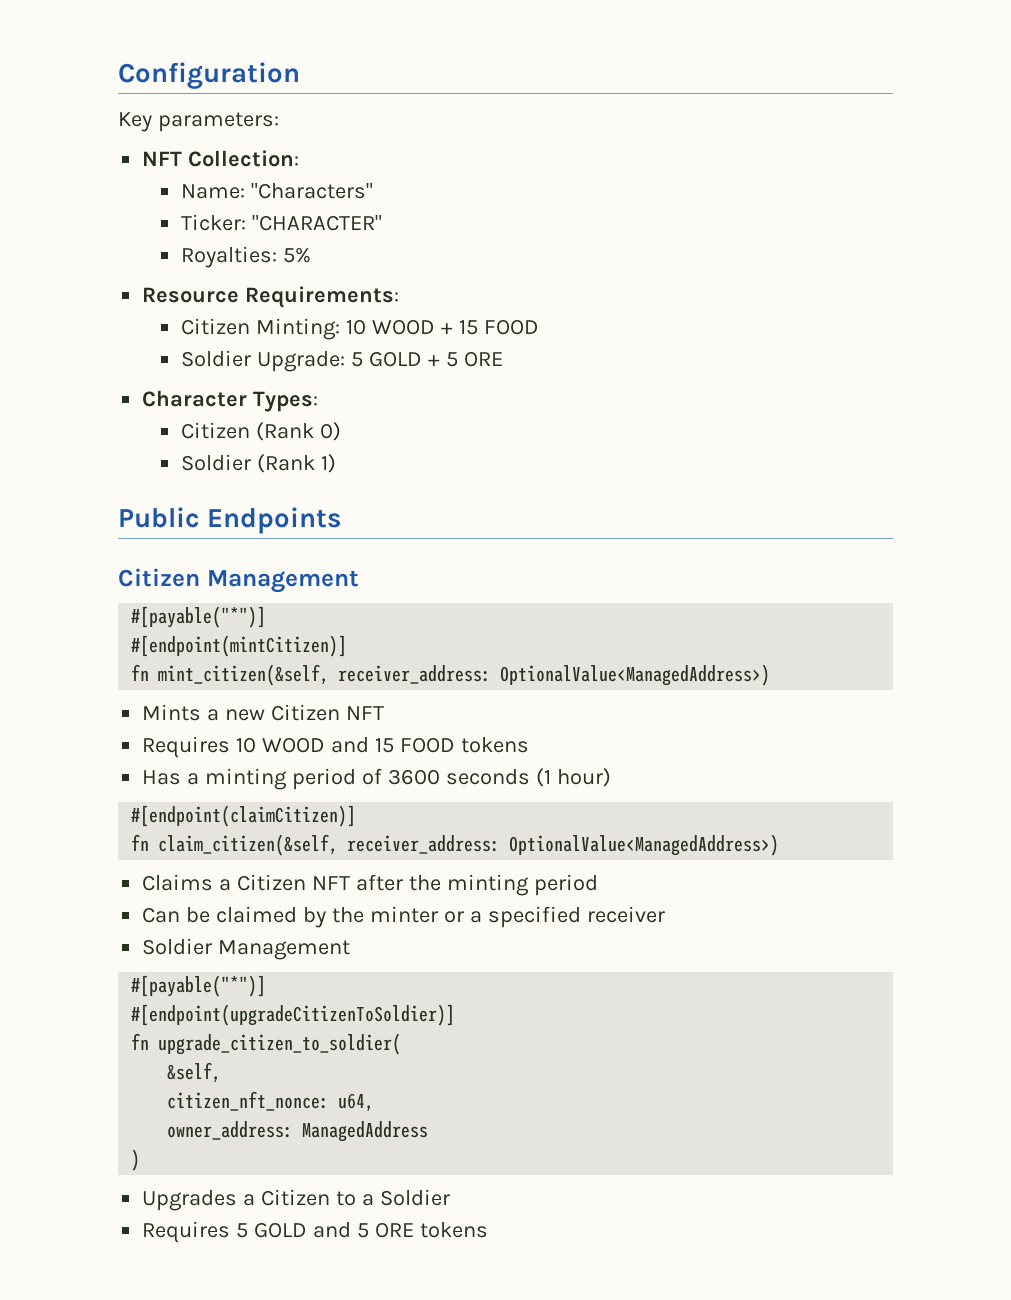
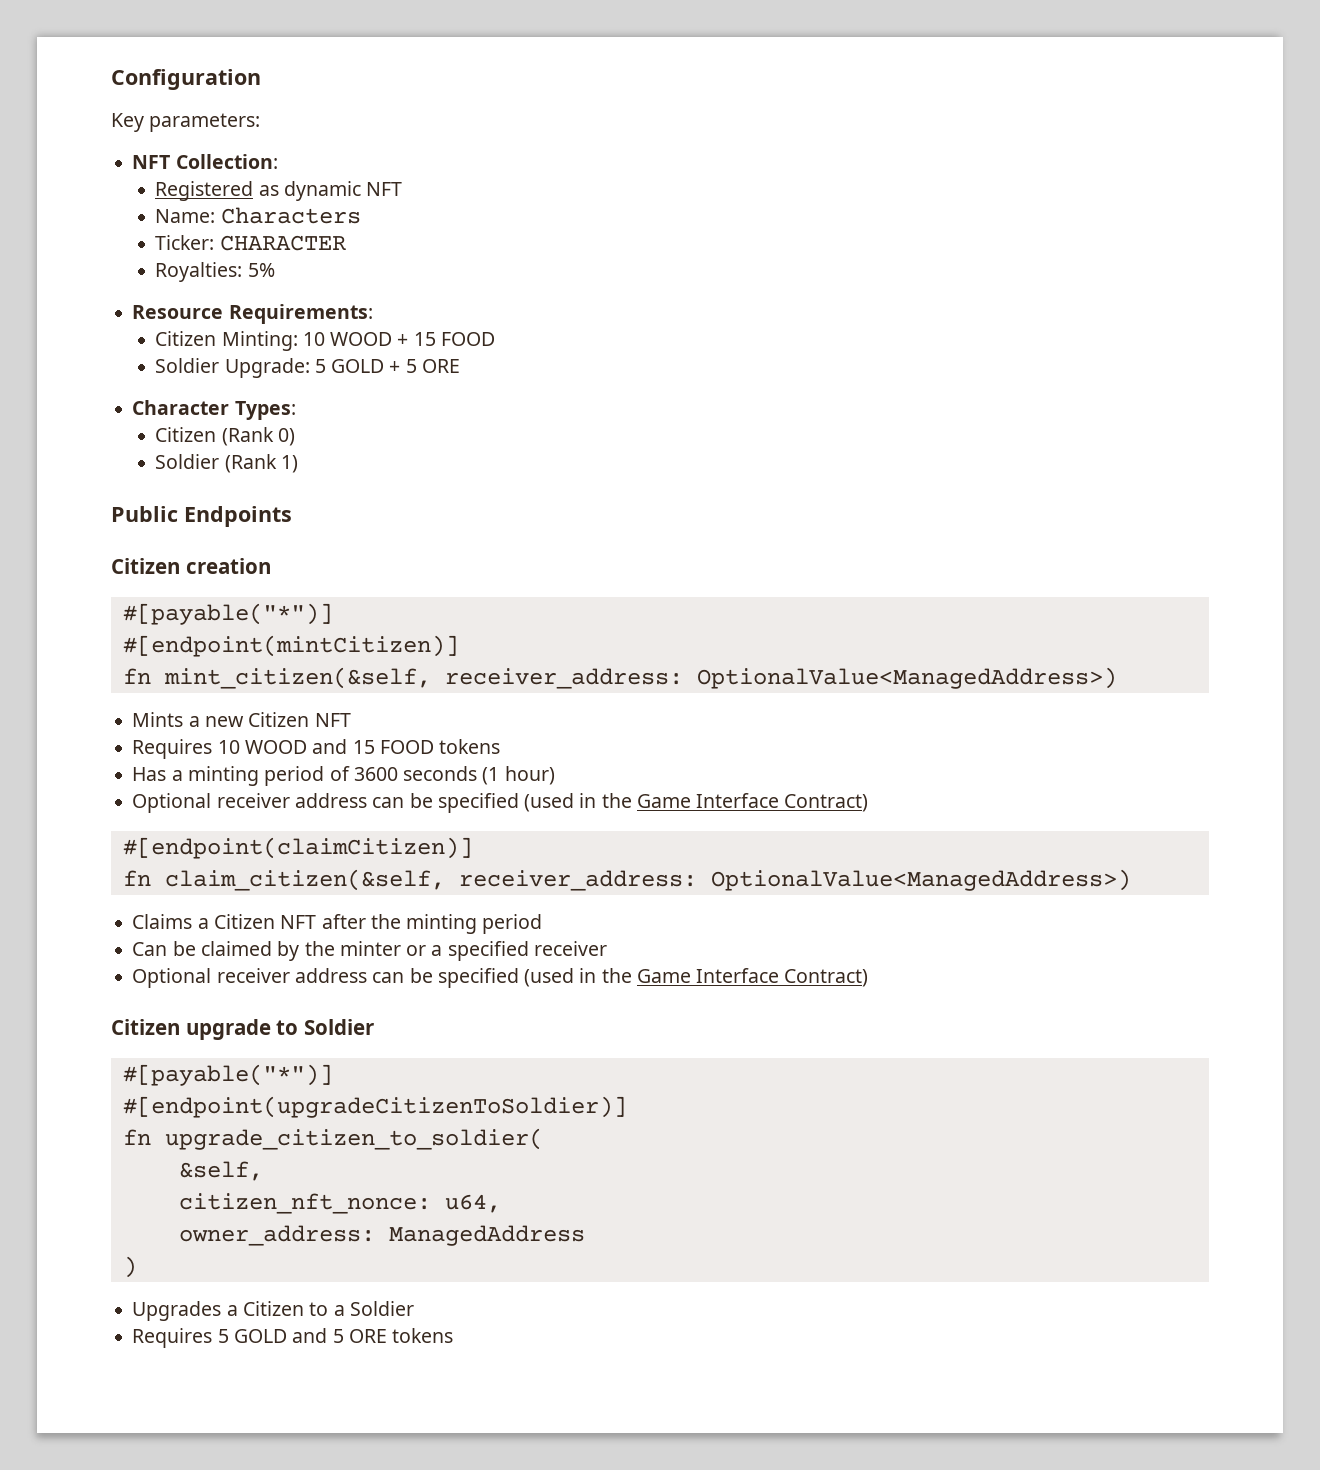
+ Registered as dynamic NFT
- Name: "Characters"
+ Name: Characters
- Ticker: "CHARACTER"
+ Ticker: CHARACTER
- Citizen Management
+ Citizen creation
  Has a minting period of 3600 seconds (1 hour)
+ Optional receiver address can be specified (used in the Game Interface Contract)
  Can be claimed by the minter or a specified receiver
- Soldier Management
+ Optional receiver address can be specified (used in the Game Interface Contract)
+ Citizen upgrade to Soldier

